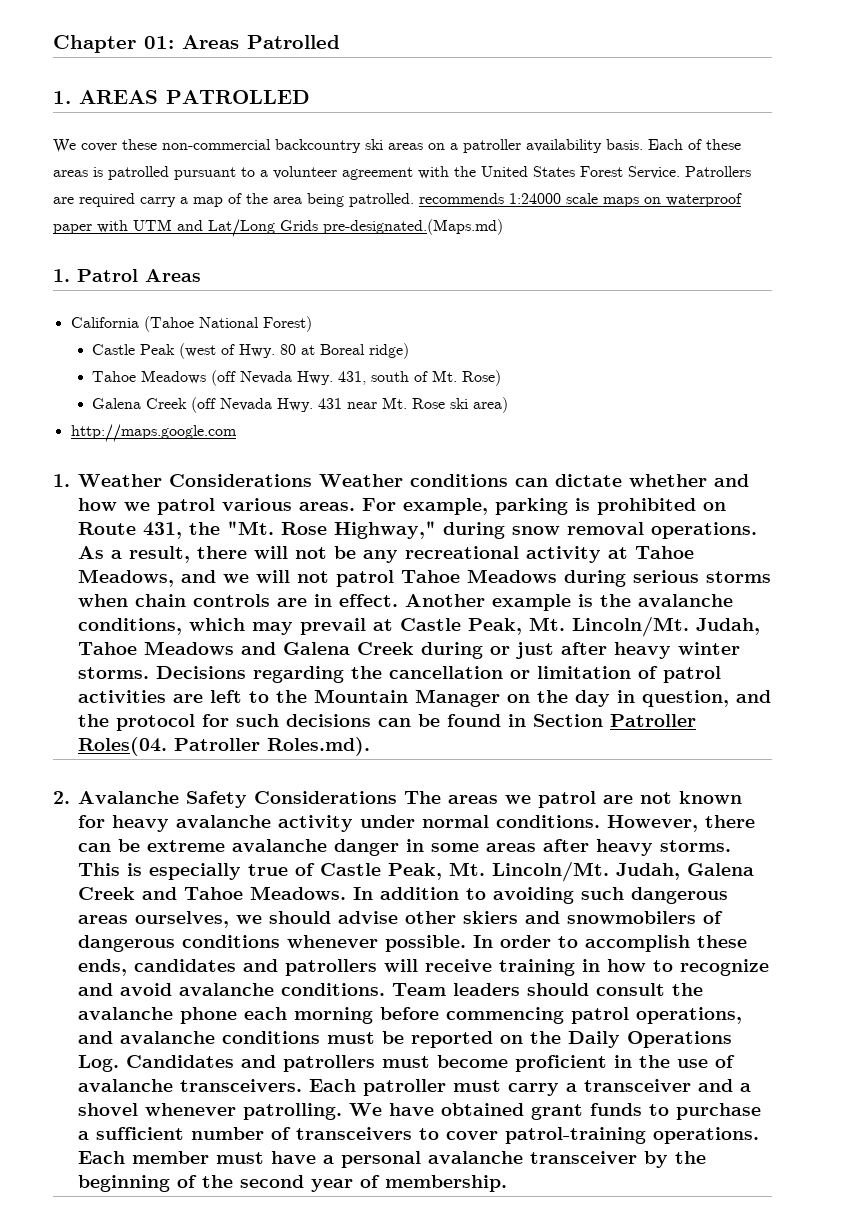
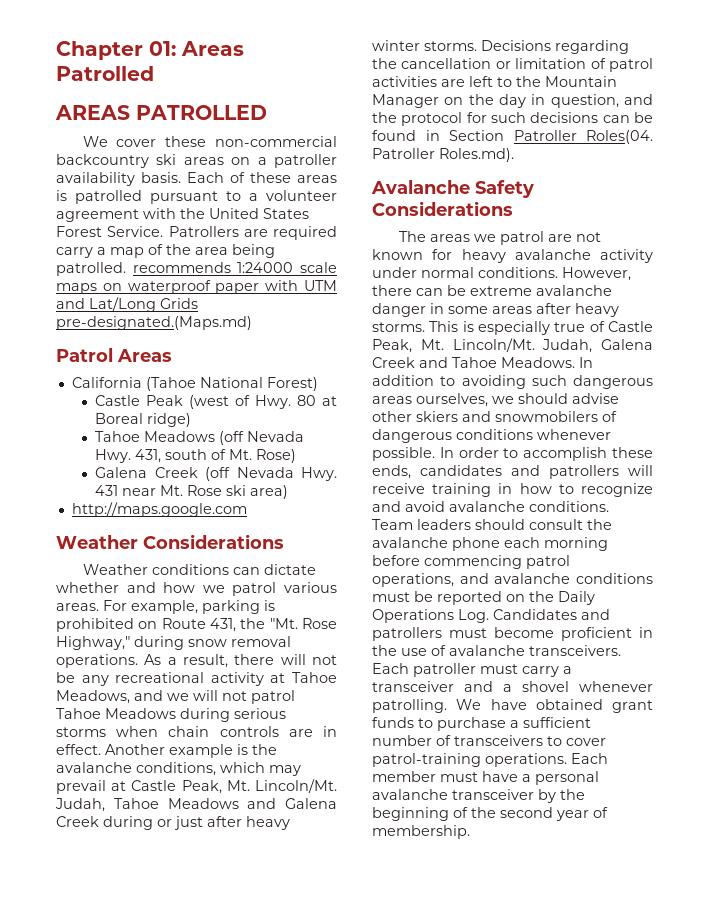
- 1. AREAS PATROLLED
+ AREAS PATROLLED
- 1. Patrol Areas
+ Patrol Areas
- 1. Weather Considerations Weather conditions can dictate whether and how we patrol various areas.
+ Weather Considerations
+ Weather conditions can dictate whether and how we patrol various areas.
- 2. Avalanche Safety Considerations The areas we patrol are not known for heavy avalanche activity under normal conditions.
+ Avalanche Safety Considerations
+ The areas we patrol are not known for heavy avalanche activity under normal conditions.

